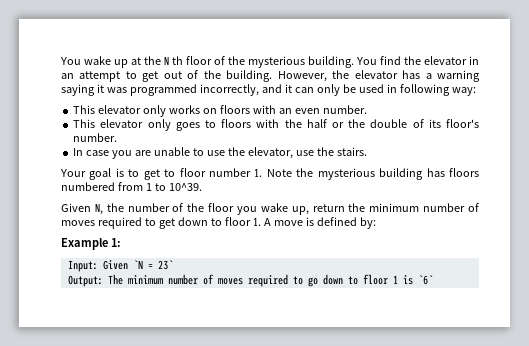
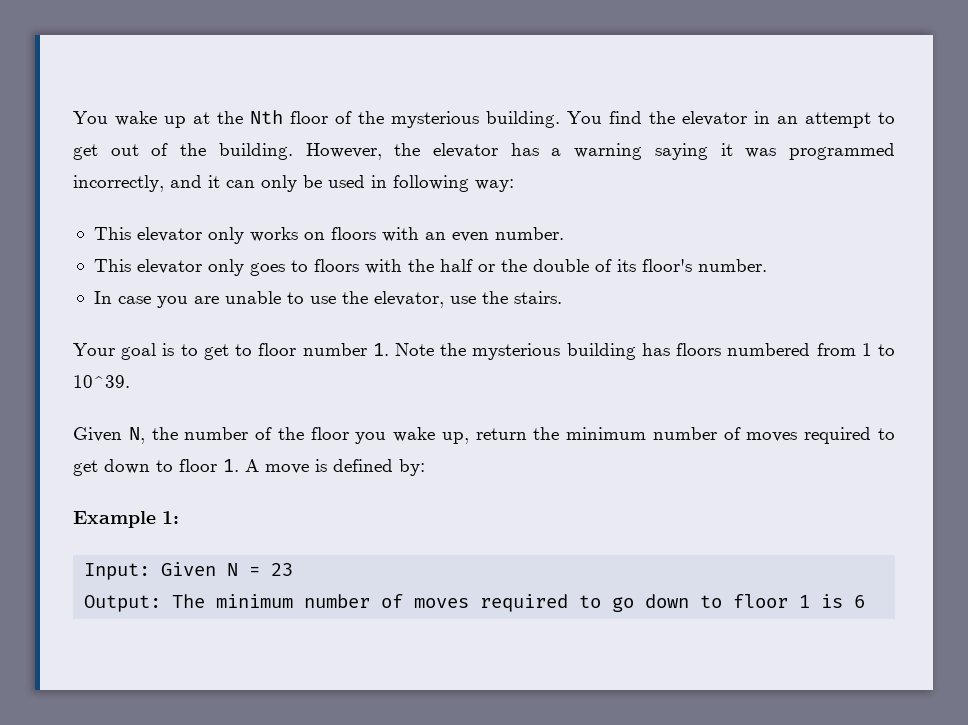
- You wake up at the N th floor of the mysterious building.
+ You wake up at the Nth floor of the mysterious building.
- Input: Given `N = 23`
+ Input: Given N = 23
- Output: The minimum number of moves required to go down to floor 1 is `6`
+ Output: The minimum number of moves required to go down to floor 1 is 6

